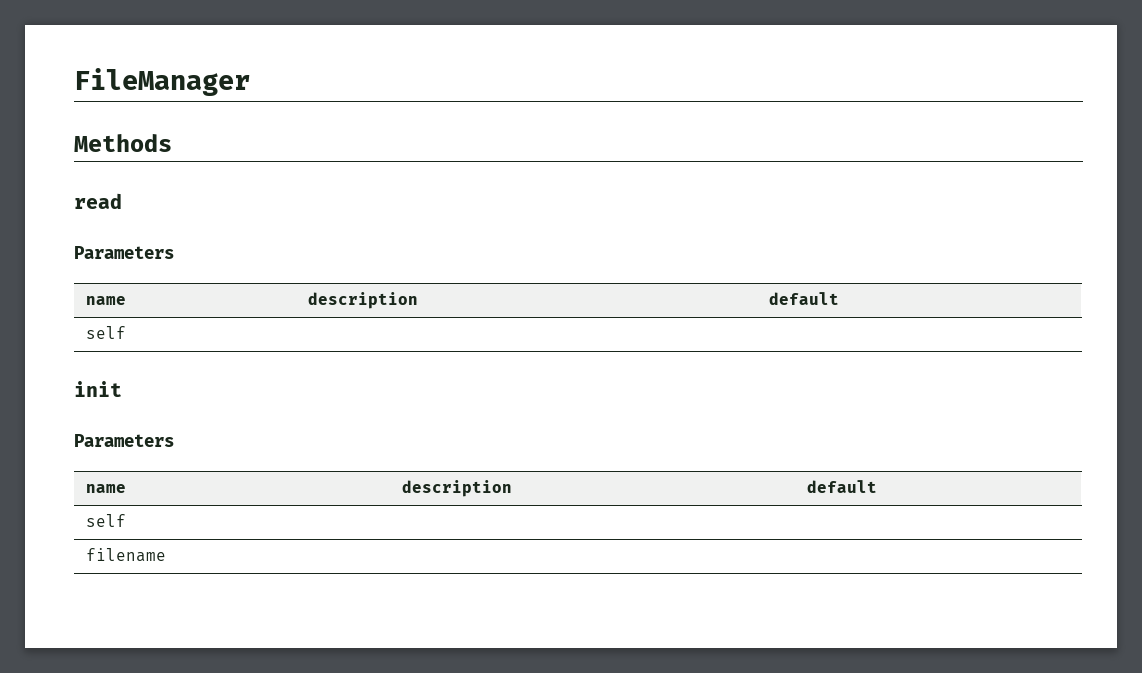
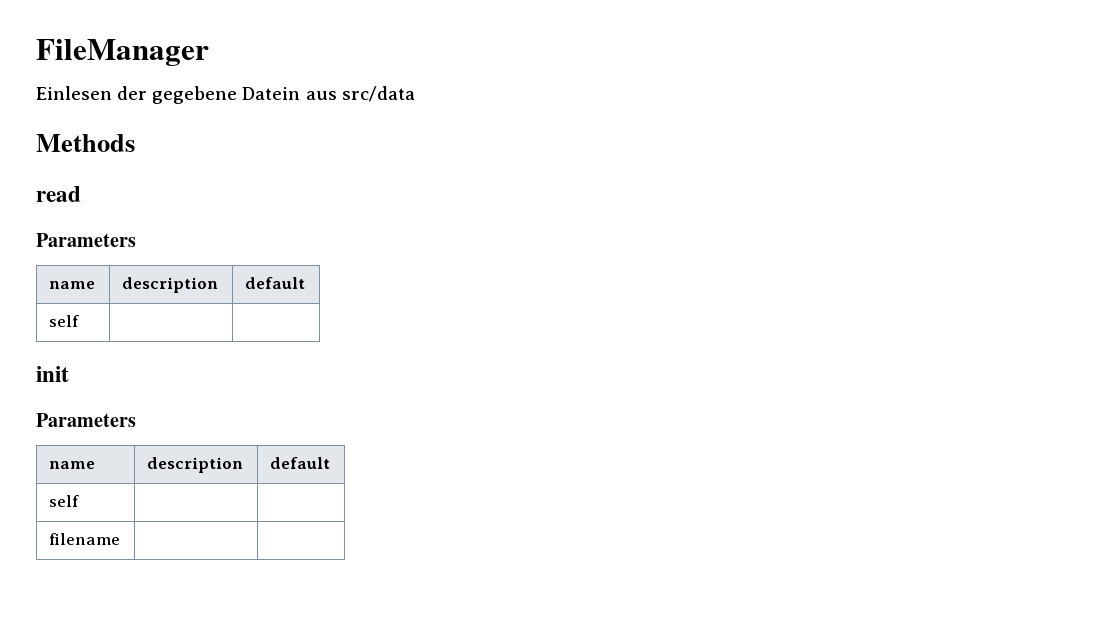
+ Einlesen der gegebene Datein aus src/data

